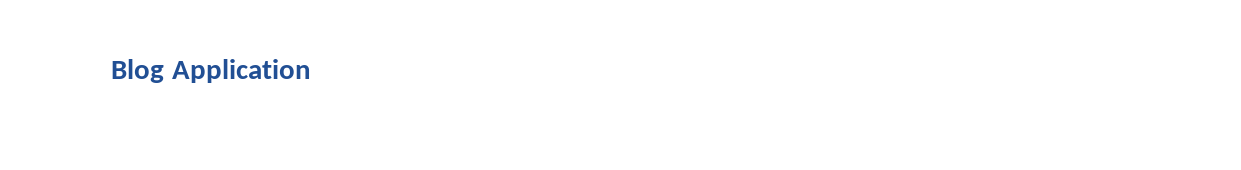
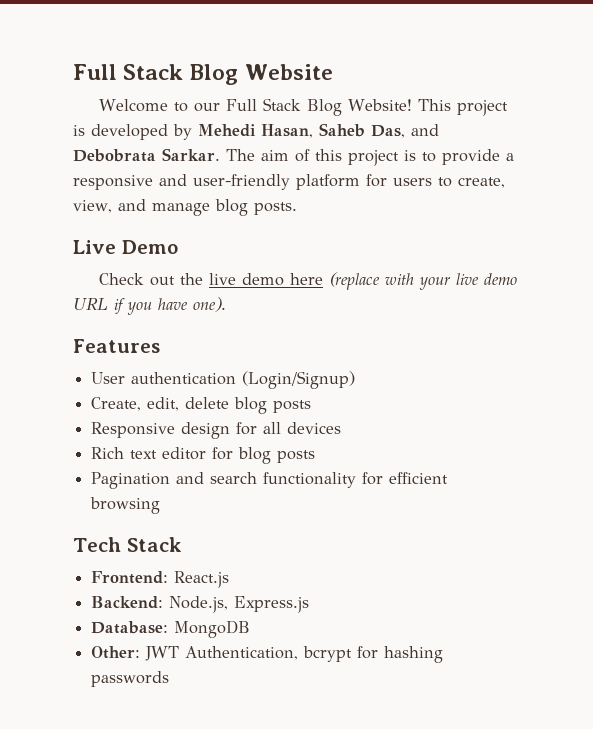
- Blog Application
+ Full Stack Blog Website
+ Welcome to our Full Stack Blog Website! This project is developed by Mehedi Hasan, Saheb Das, and Debobrata Sarkar. The aim of this project is to provide a responsive and user-friendly platform for users to create, view, and manage blog posts.
+ Live Demo
+ Check out the live demo here (replace with your live demo URL if you have one).
+ Features
+ User authentication (Login/Signup)
+ Create, edit, delete blog posts
+ Responsive design for all devices
+ Rich text editor for blog posts
+ Pagination and search functionality for efficient browsing
+ Tech Stack
+ Frontend: React.js
+ Backend: Node.js, Express.js
+ Database: MongoDB
+ Other: JWT Authentication, bcrypt for hashing passwords

